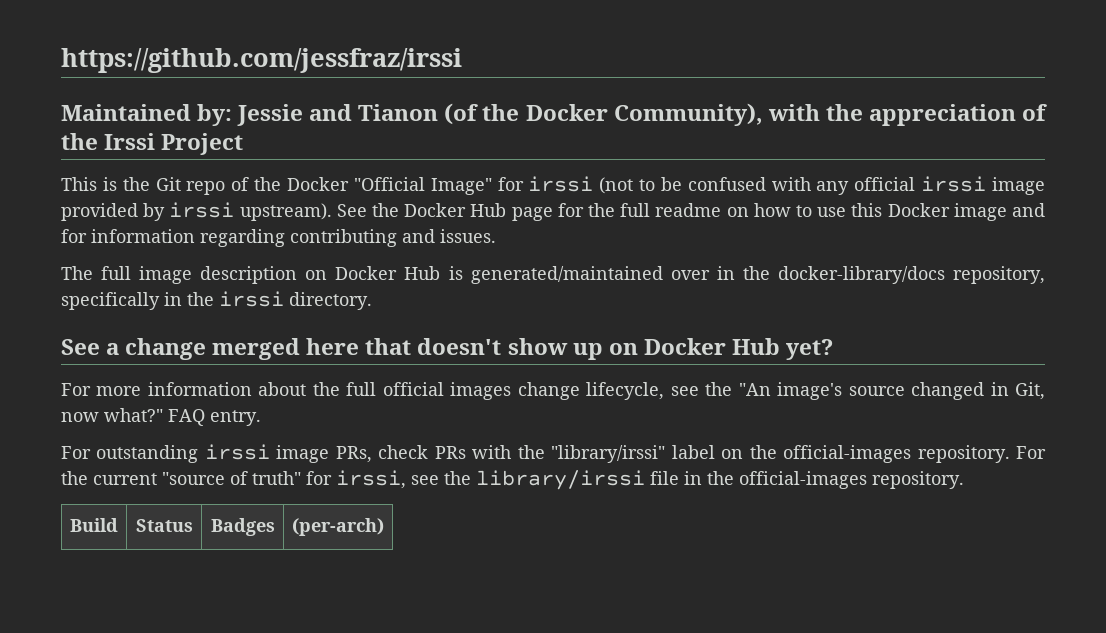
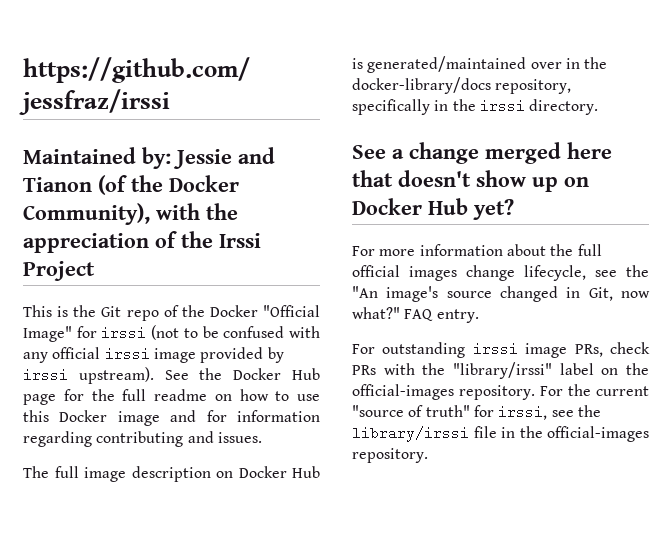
- Build | Status | Badges | (per-arch)

